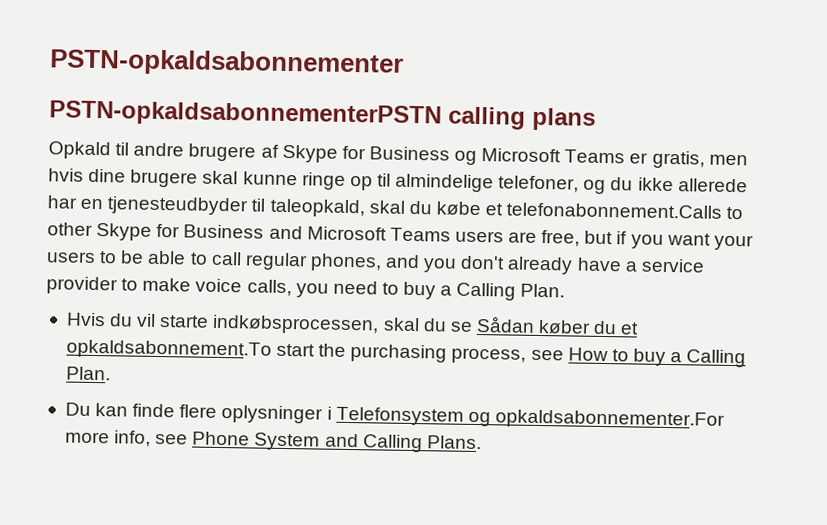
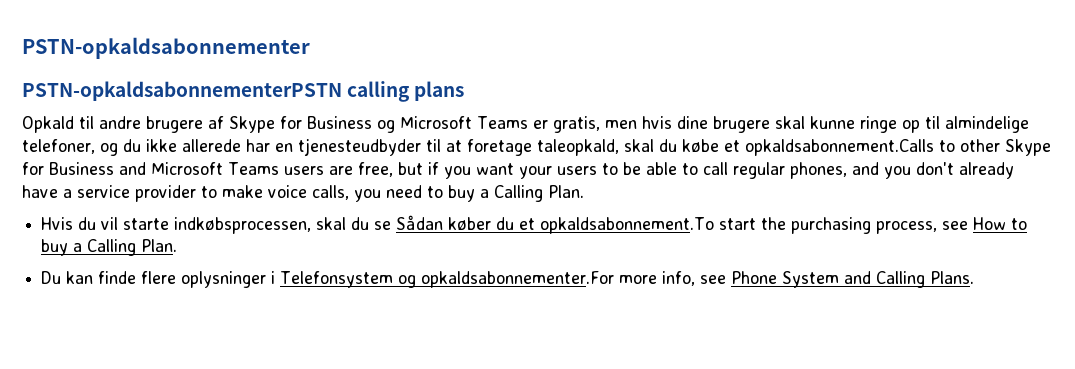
- Opkald til andre brugere af Skype for Business og Microsoft Teams er gratis, men hvis dine brugere skal kunne ringe op til almindelige telefoner, og du ikke allerede har en tjenesteudbyder til taleopkald, skal du købe et telefonabonnement.Calls to other Skype for Business and Microsoft Teams users are free, but if you want your users to be able to call regular phones, and you don't already have a service provider to make voice calls, you need to buy a Calling Plan.
+ Opkald til andre brugere af Skype for Business og Microsoft Teams er gratis, men hvis dine brugere skal kunne ringe op til almindelige telefoner, og du ikke allerede har en tjenesteudbyder til at foretage taleopkald, skal du købe et opkaldsabonnement.Calls to other Skype for Business and Microsoft Teams users are free, but if you want your users to be able to call regular phones, and you don't already have a service provider to make voice calls, you need to buy a Calling Plan.

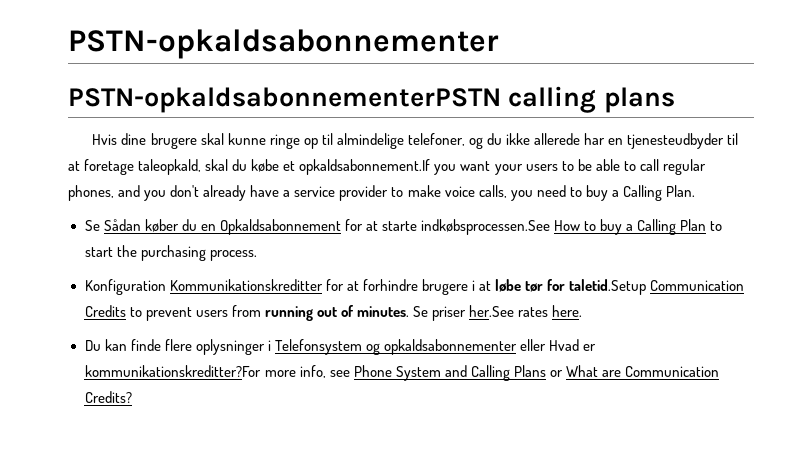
- Opkald til andre brugere af Skype for Business og Microsoft Teams er gratis, men hvis dine brugere skal kunne ringe op til almindelige telefoner, og du ikke allerede har en tjenesteudbyder til at foretage taleopkald, skal du købe et opkaldsabonnement.Calls to other Skype for Business and Microsoft Teams users are free, but if you want your users to be able to call regular phones, and you don't already have a service provider to make voice calls, you need to buy a Calling Plan.
+ Hvis dine brugere skal kunne ringe op til almindelige telefoner, og du ikke allerede har en tjenesteudbyder til at foretage taleopkald, skal du købe et opkaldsabonnement.If you want your users to be able to call regular phones, and you don't already have a service provider to make voice calls, you need to buy a Calling Plan.
- Hvis du vil starte indkøbsprocessen, skal du se Sådan køber du et opkaldsabonnement.To start the purchasing process, see How to buy a Calling Plan.
+ Se Sådan køber du en Opkaldsabonnement for at starte indkøbsprocessen.See How to buy a Calling Plan to start the purchasing process.
+ Konfiguration Kommunikationskreditter for at forhindre brugere i at løbe tør for taletid.Setup Communication Credits to prevent users from running out of minutes. Se priser her.See rates here.
- Du kan finde flere oplysninger i Telefonsystem og opkaldsabonnementer.For more info, see Phone System and Calling Plans.
+ Du kan finde flere oplysninger i Telefonsystem og opkaldsabonnementer eller Hvad er kommunikationskreditter?For more info, see Phone System and Calling Plans or What are Communication Credits?

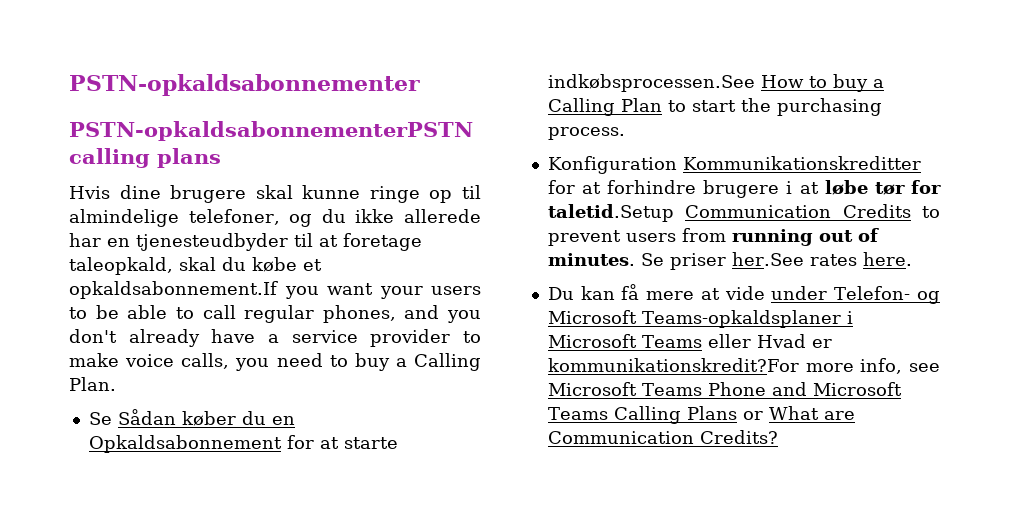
- Du kan finde flere oplysninger i Telefonsystem og opkaldsabonnementer eller Hvad er kommunikationskreditter?For more info, see Phone System and Calling Plans or What are Communication Credits?
+ Du kan få mere at vide under Telefon- og Microsoft Teams-opkaldsplaner i Microsoft Teams eller Hvad er kommunikationskredit?For more info, see Microsoft Teams Phone and Microsoft Teams Calling Plans or What are Communication Credits?

